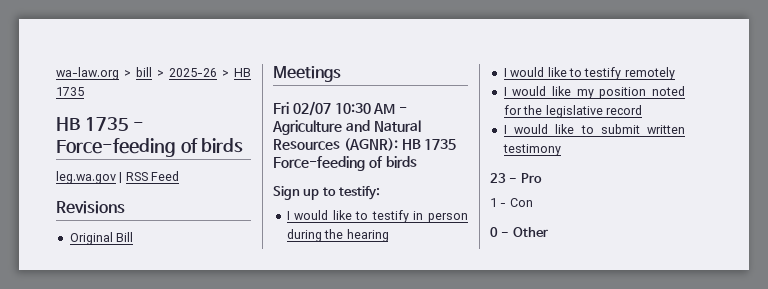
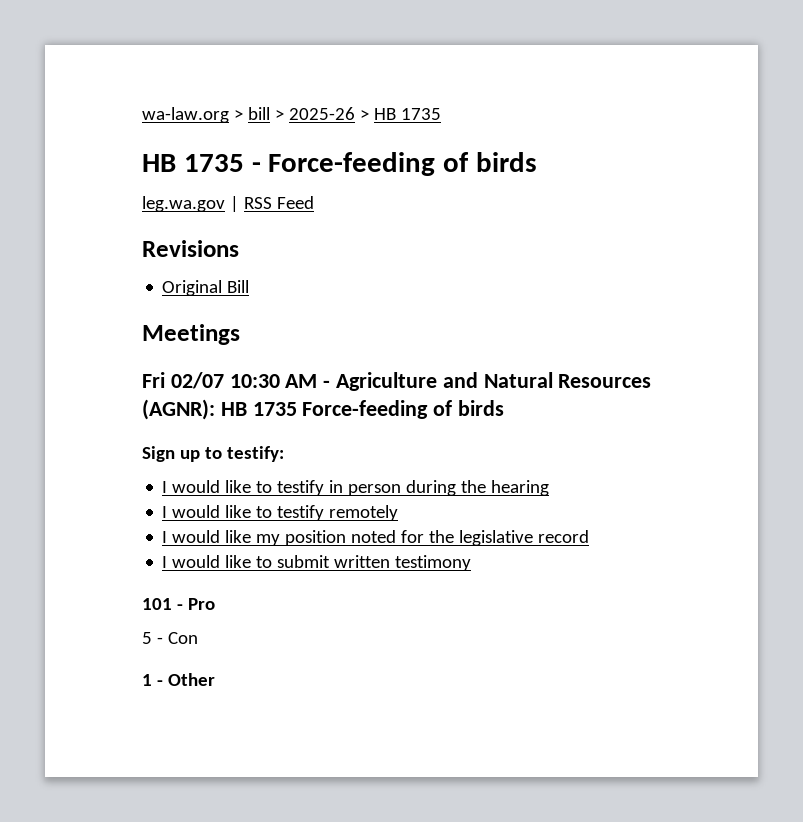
- 23 - Pro
+ 101 - Pro
- 1 - Con
+ 5 - Con
- 0 - Other
+ 1 - Other

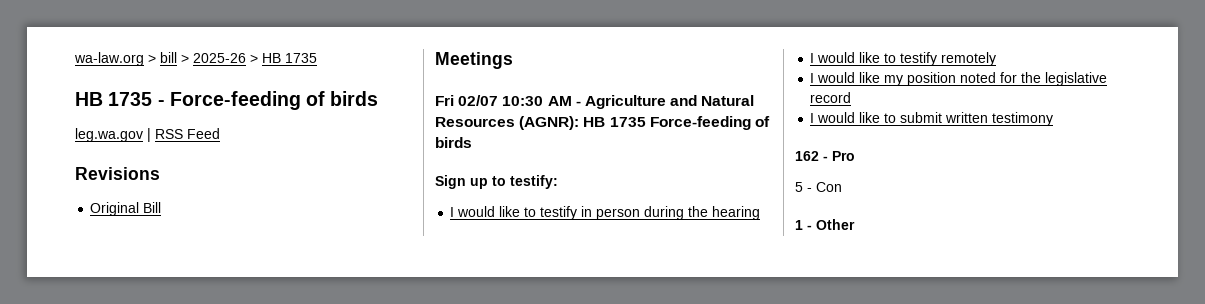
- 101 - Pro
+ 162 - Pro

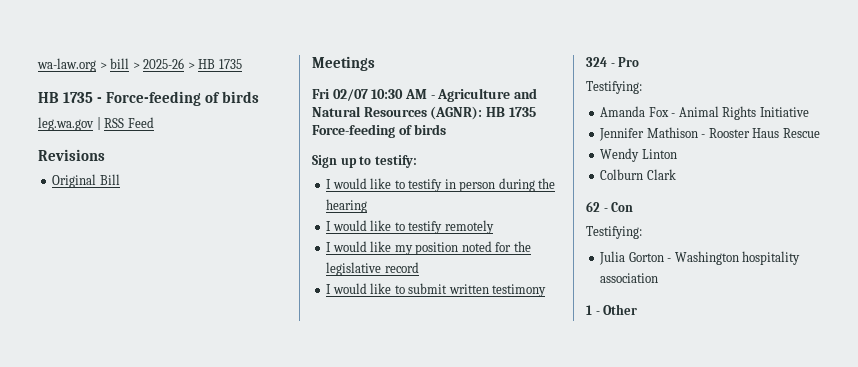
- 162 - Pro
- 5 - Con
+ 324 - Pro
+ Testifying:
+ Amanda Fox - Animal Rights Initiative
+ Jennifer Mathison - Rooster Haus Rescue
+ Wendy Linton
+ Colburn Clark
+ 62 - Con
+ Testifying:
+ Julia Gorton - Washington hospitality association

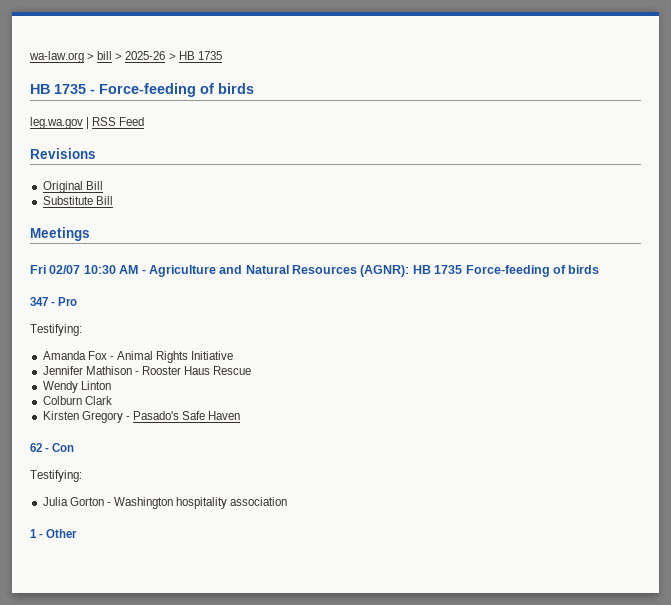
+ Substitute Bill
- Sign up to testify:
- I would like to testify in person during the hearing
- I would like to testify remotely
- I would like my position noted for the legislative record
- I would like to submit written testimony
- 324 - Pro
+ 347 - Pro
+ Kirsten Gregory - Pasado's Safe Haven

